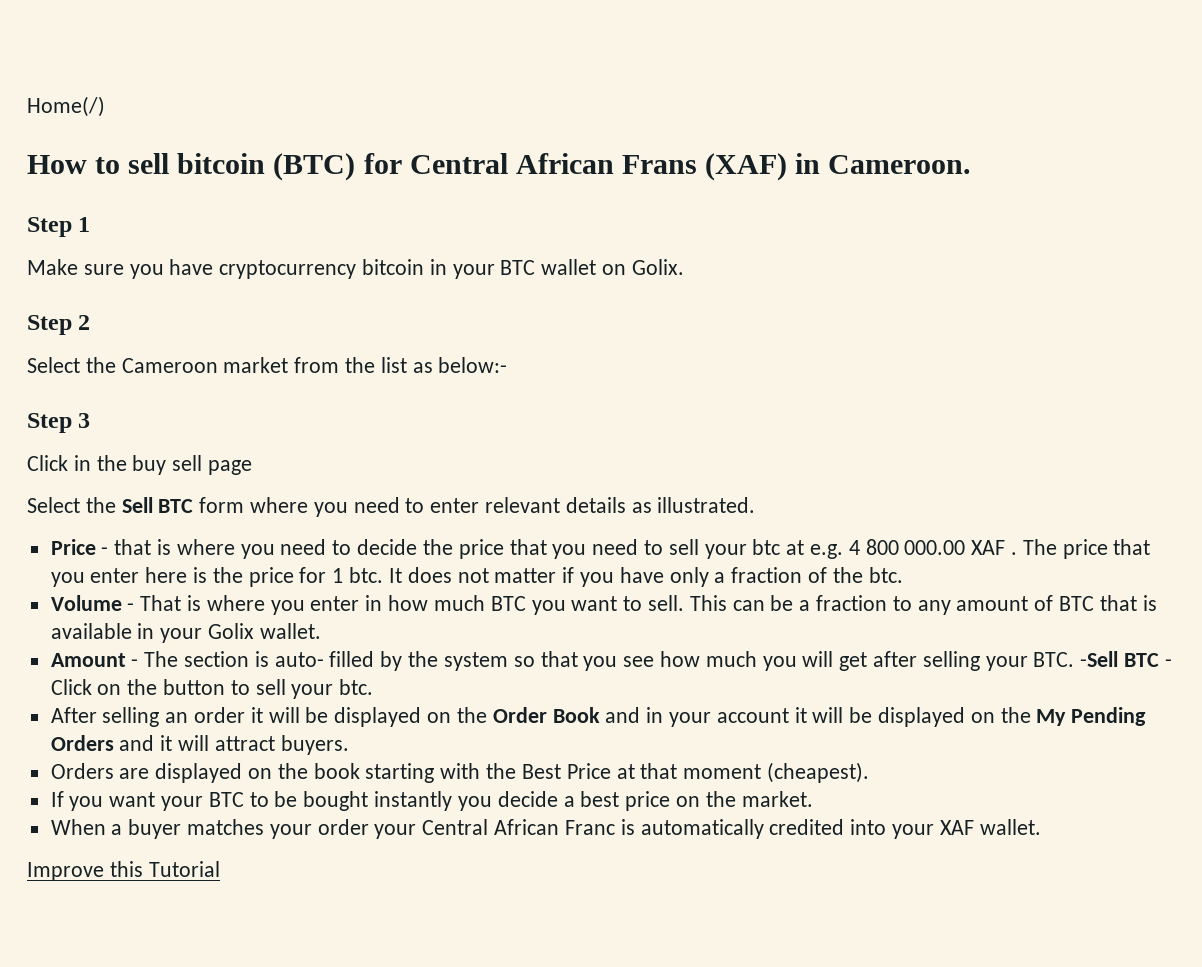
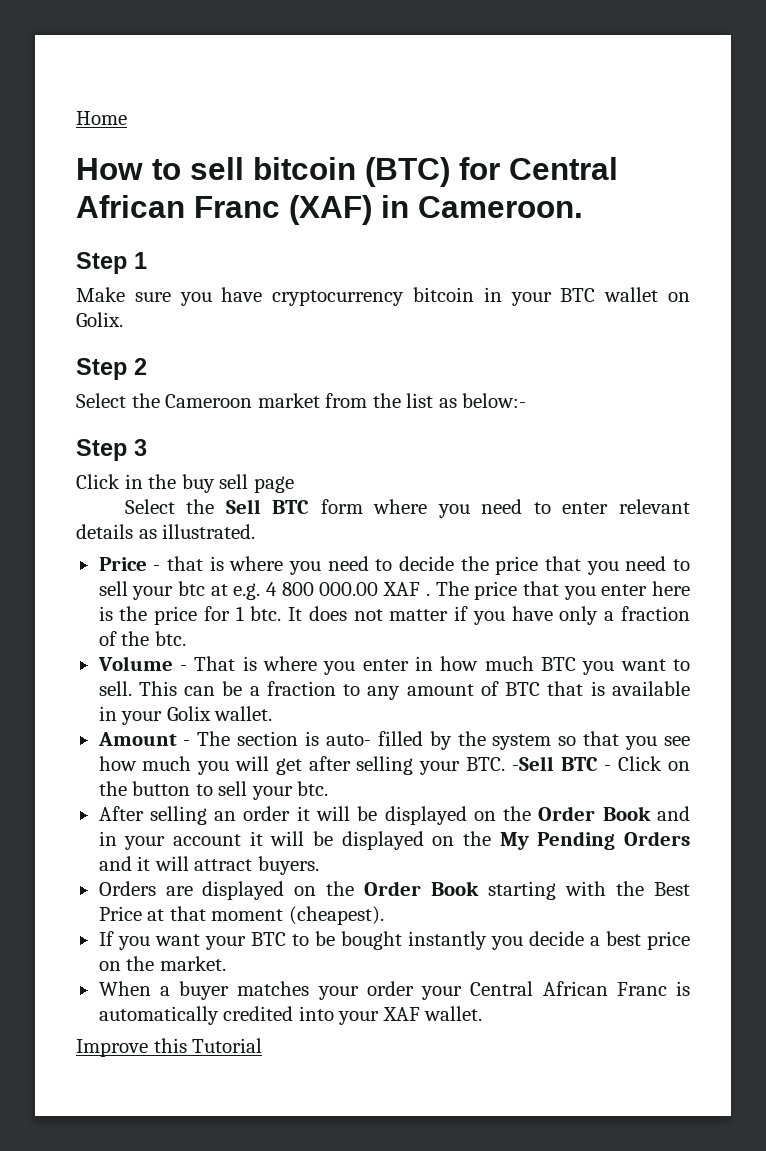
- Home(/)
+ Home
- How to sell bitcoin (BTC) for Central African Frans (XAF) in Cameroon.
+ How to sell bitcoin (BTC) for Central African Franc (XAF) in Cameroon.
- Orders are displayed on the book starting with the Best Price at that moment (cheapest).
+ Orders are displayed on the Order Book starting with the Best Price at that moment (cheapest).

